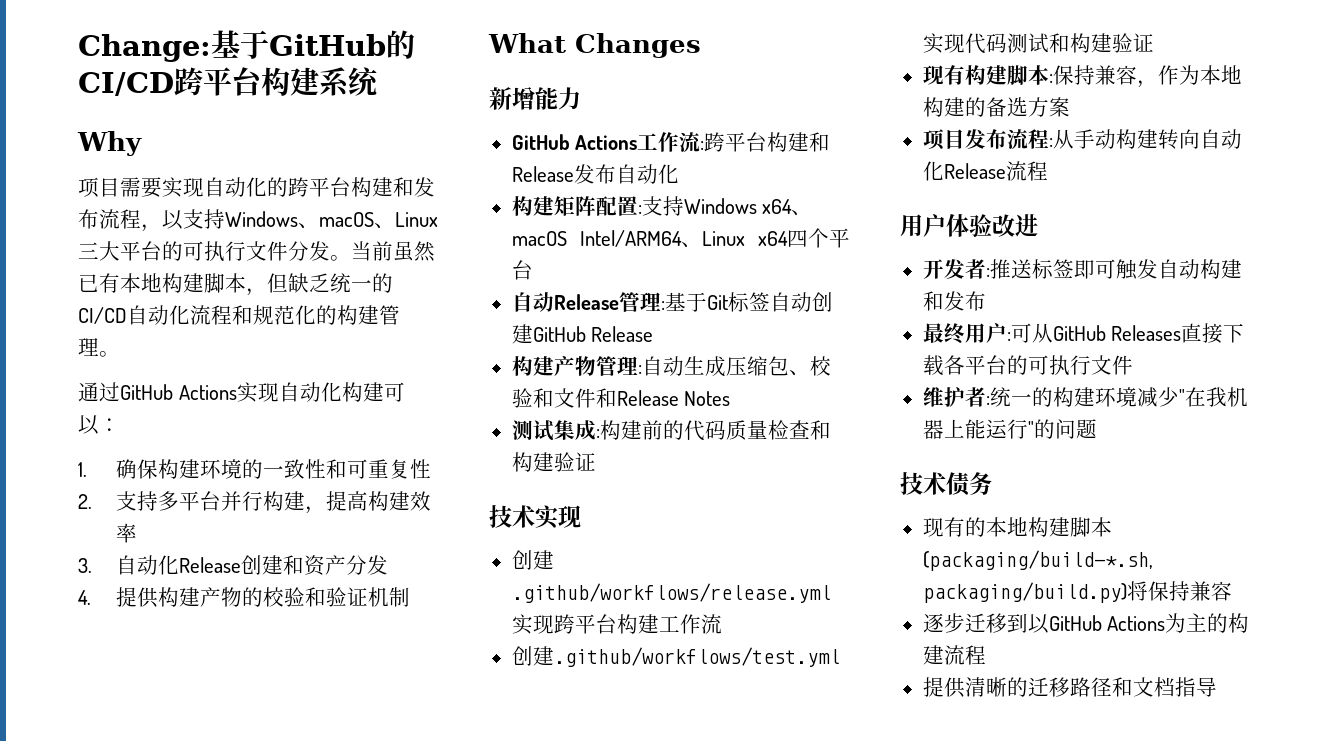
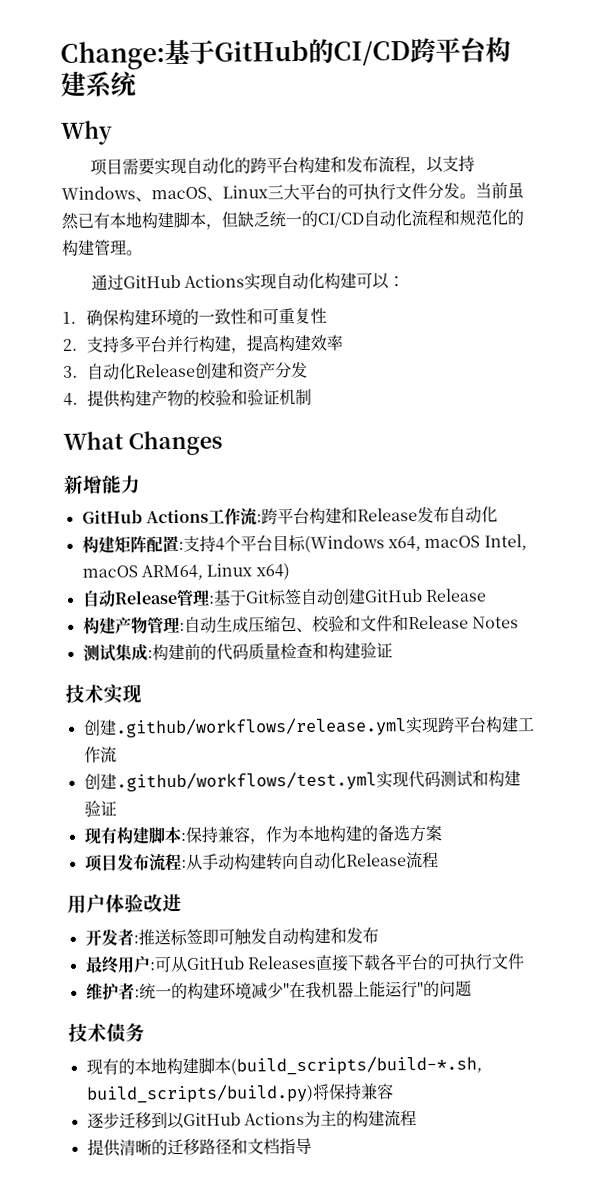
- 构建矩阵配置:支持Windows x64、macOS Intel/ARM64、Linux x64四个平台
+ 构建矩阵配置:支持4个平台目标(Windows x64, macOS Intel, macOS ARM64, Linux x64)
- 现有的本地构建脚本(packaging/build-*.sh, packaging/build.py)将保持兼容
+ 现有的本地构建脚本(build_scripts/build-*.sh, build_scripts/build.py)将保持兼容

